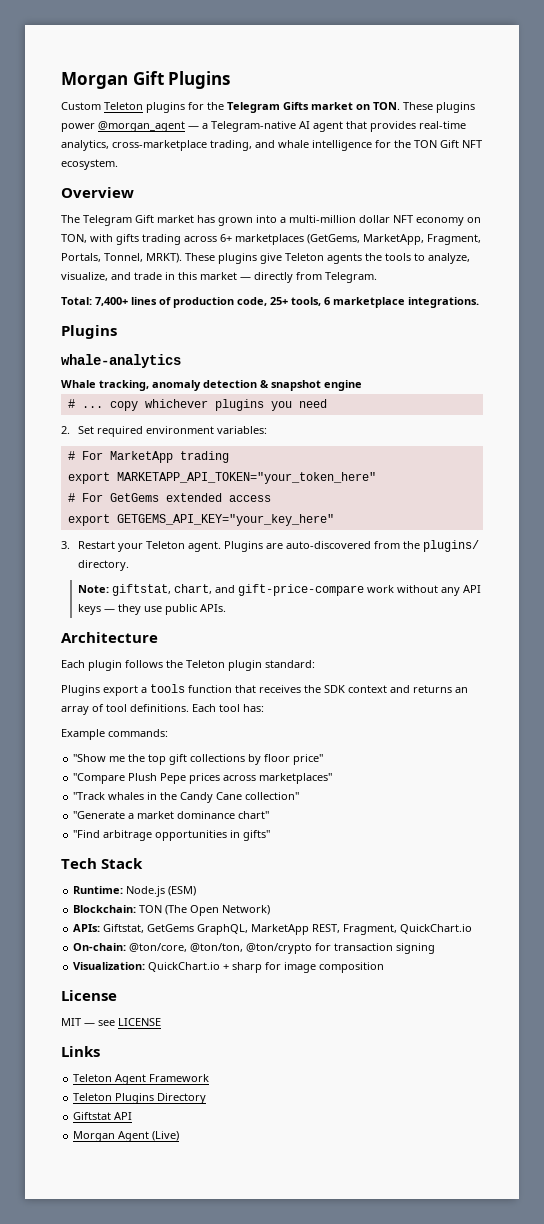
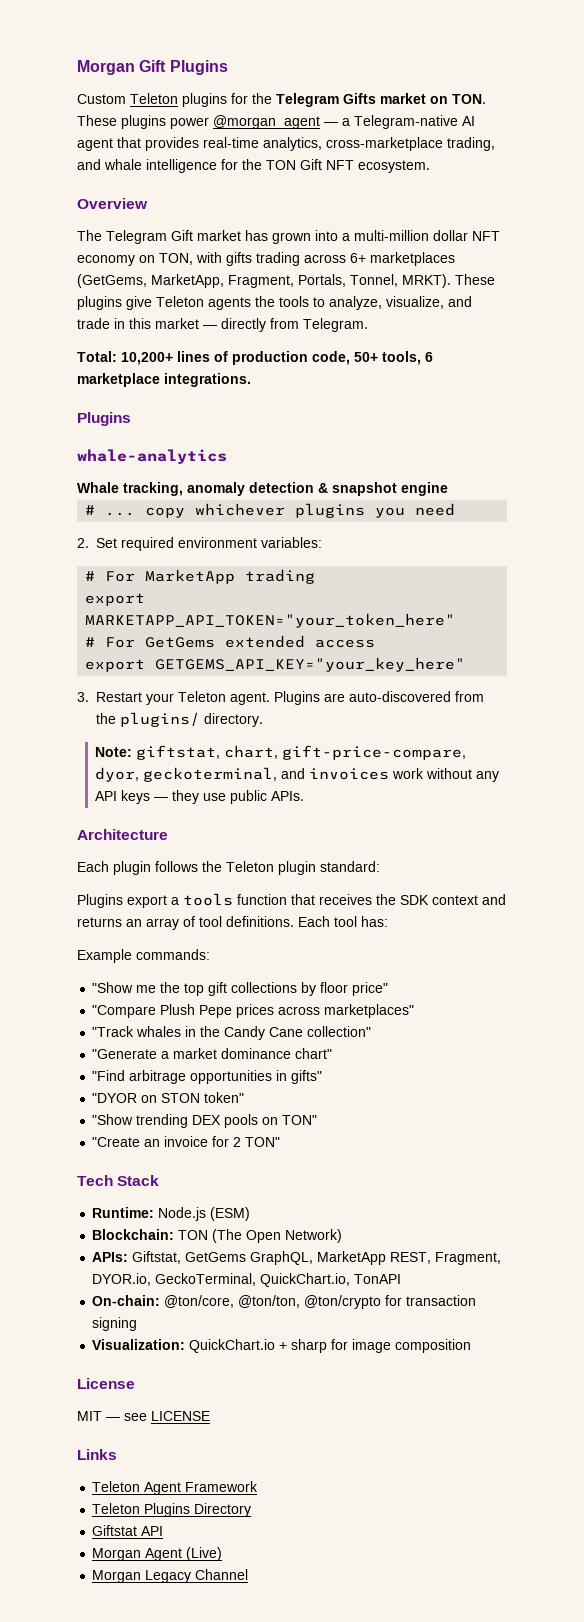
- Total: 7,400+ lines of production code, 25+ tools, 6 marketplace integrations.
+ Total: 10,200+ lines of production code, 50+ tools, 6 marketplace integrations.
- Note: giftstat, chart, and gift-price-compare work without any API keys — they use public APIs.
+ Note: giftstat, chart, gift-price-compare, dyor, geckoterminal, and invoices work without any API keys — they use public APIs.
+ "DYOR on STON token"
+ "Show trending DEX pools on TON"
+ "Create an invoice for 2 TON"
- APIs: Giftstat, GetGems GraphQL, MarketApp REST, Fragment, QuickChart.io
+ APIs: Giftstat, GetGems GraphQL, MarketApp REST, Fragment, DYOR.io, GeckoTerminal, QuickChart.io, TonAPI
+ Morgan Legacy Channel

